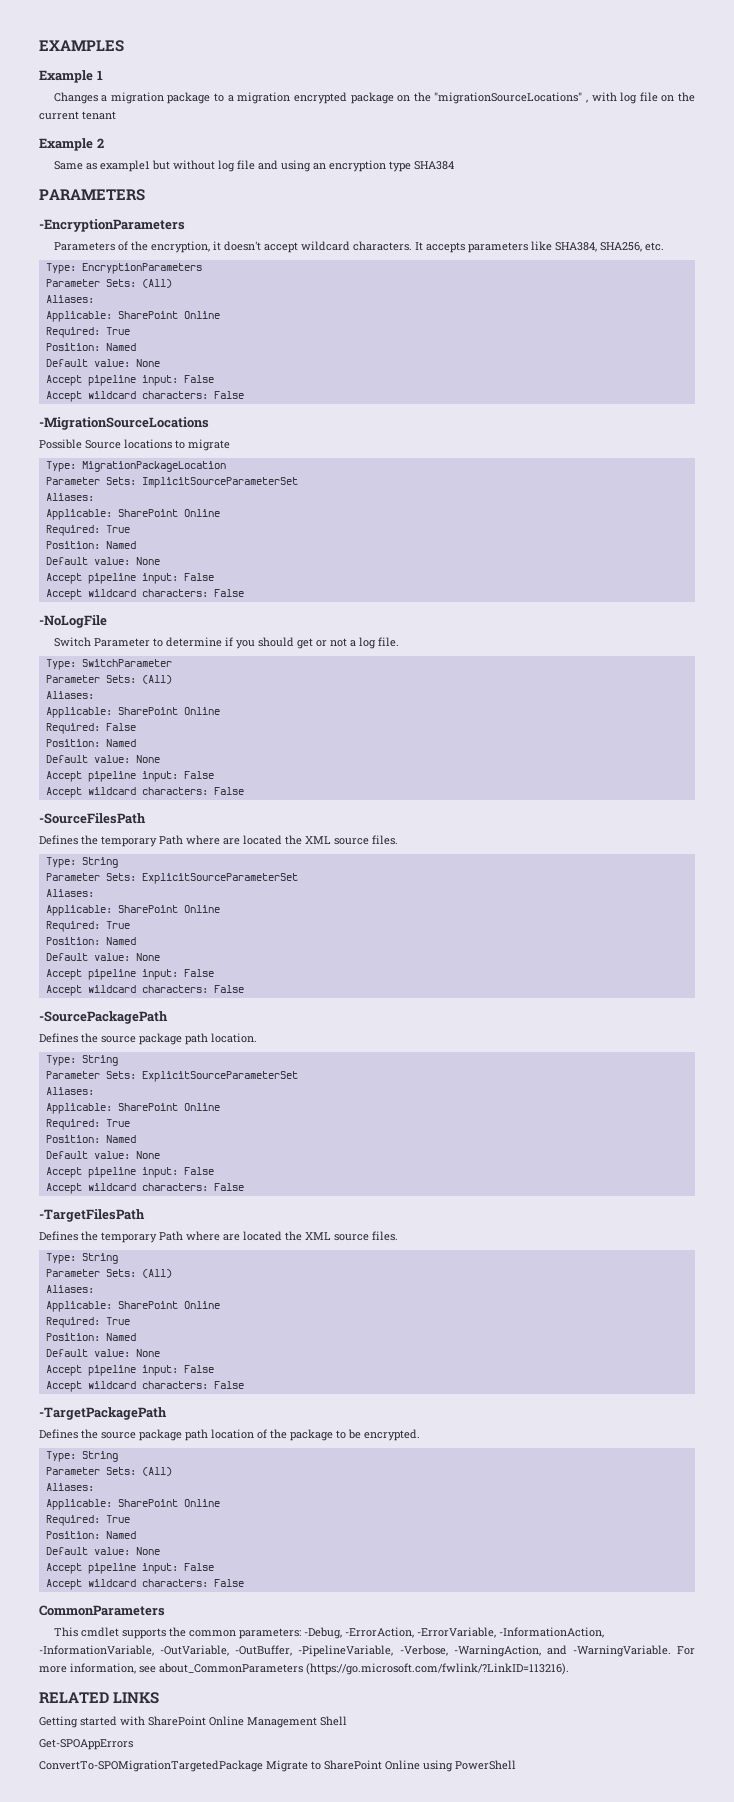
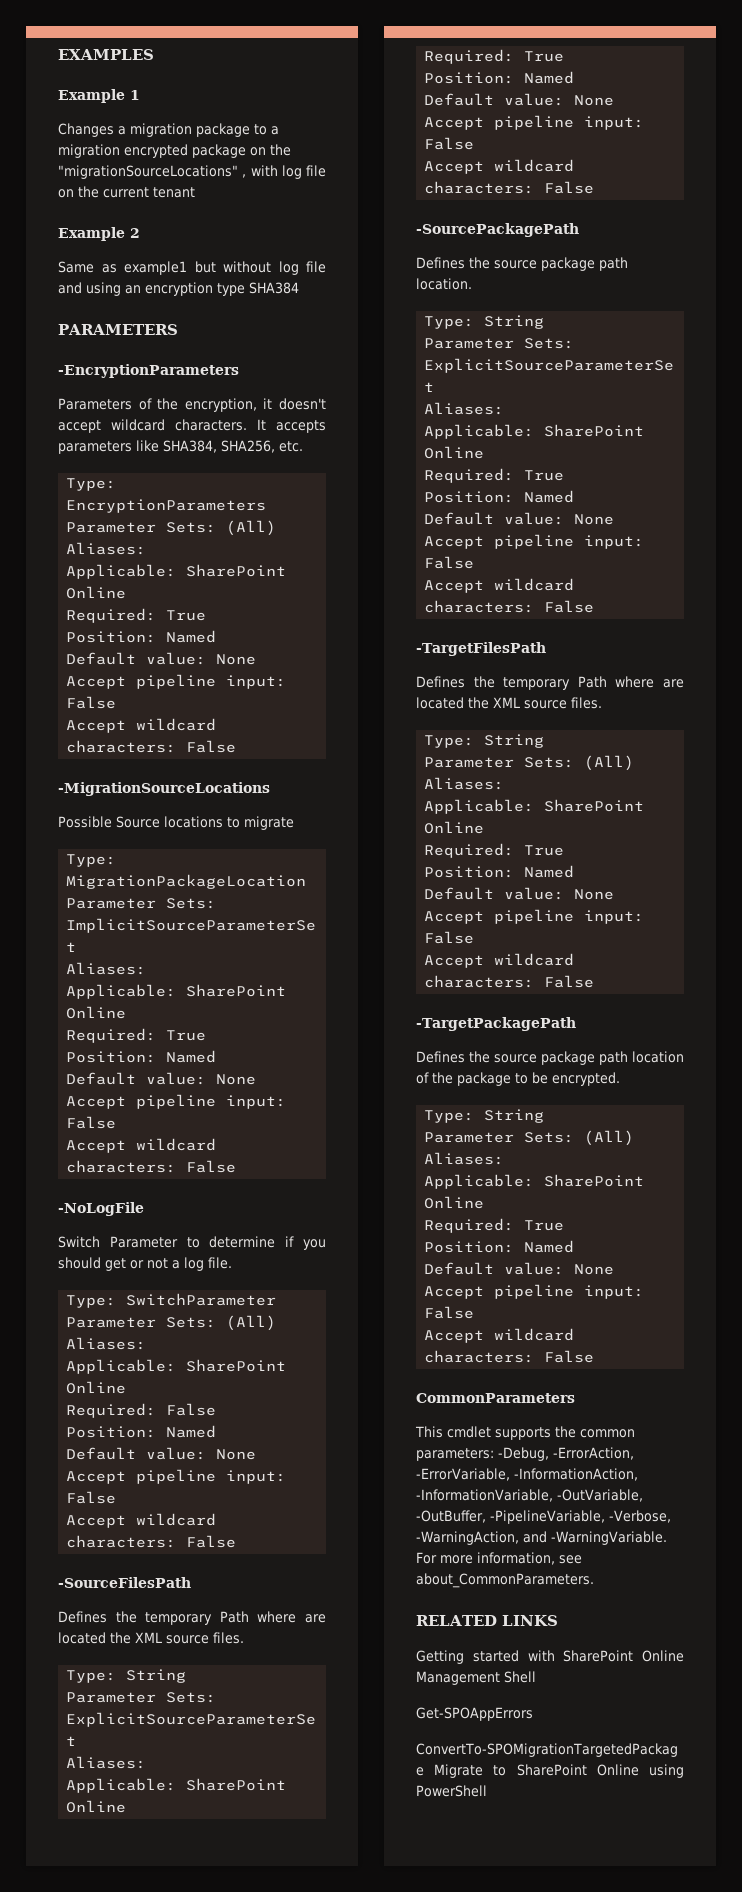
- For more information, see about_CommonParameters (https://go.microsoft.com/fwlink/?LinkID=113216).
+ For more information, see about_CommonParameters.

